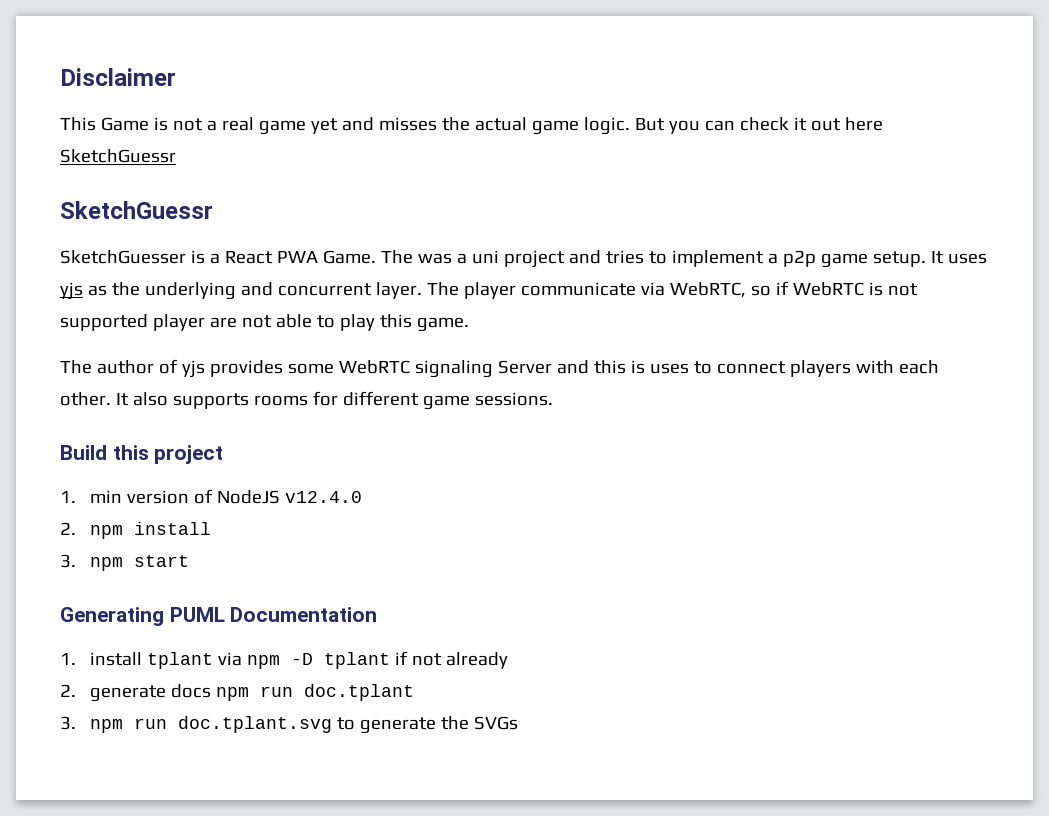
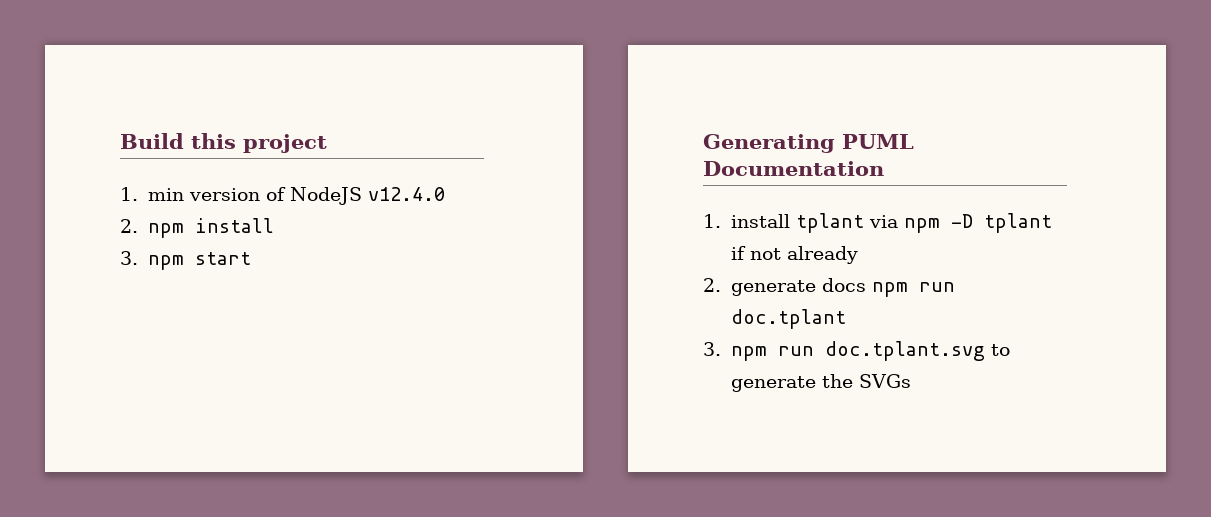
- Disclaimer
- This Game is not a real game yet and misses the actual game logic. But you can check it out here SketchGuessr
- SketchGuessr
- SketchGuesser is a React PWA Game. The was a uni project and tries to implement a p2p game setup. It uses yjs as the underlying and concurrent layer. The player communicate via WebRTC, so if WebRTC is not supported player are not able to play this game.
- The author of yjs provides some WebRTC signaling Server and this is uses to connect players with each other. It also supports rooms for different game sessions.

